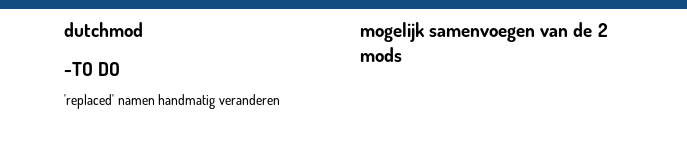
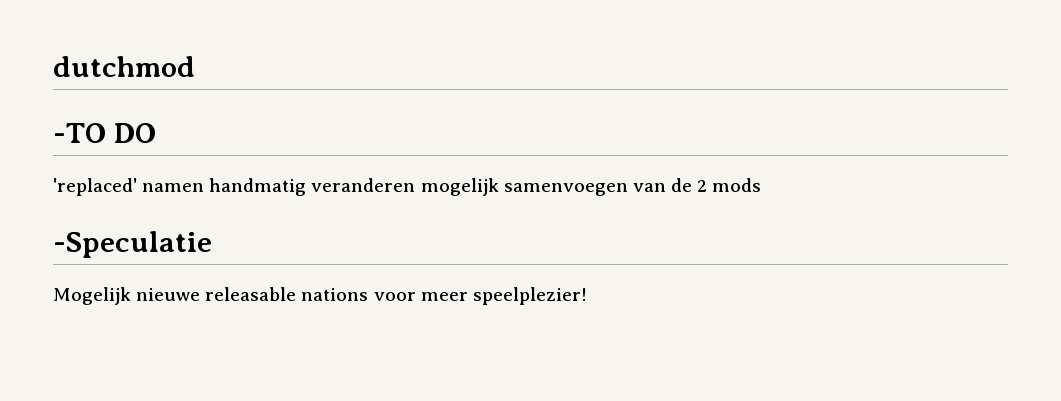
- 'replaced' namen handmatig veranderen
- mogelijk samenvoegen van de 2 mods
+ 'replaced' namen handmatig veranderen mogelijk samenvoegen van de 2 mods
+ -Speculatie
+ Mogelijk nieuwe releasable nations voor meer speelplezier!

